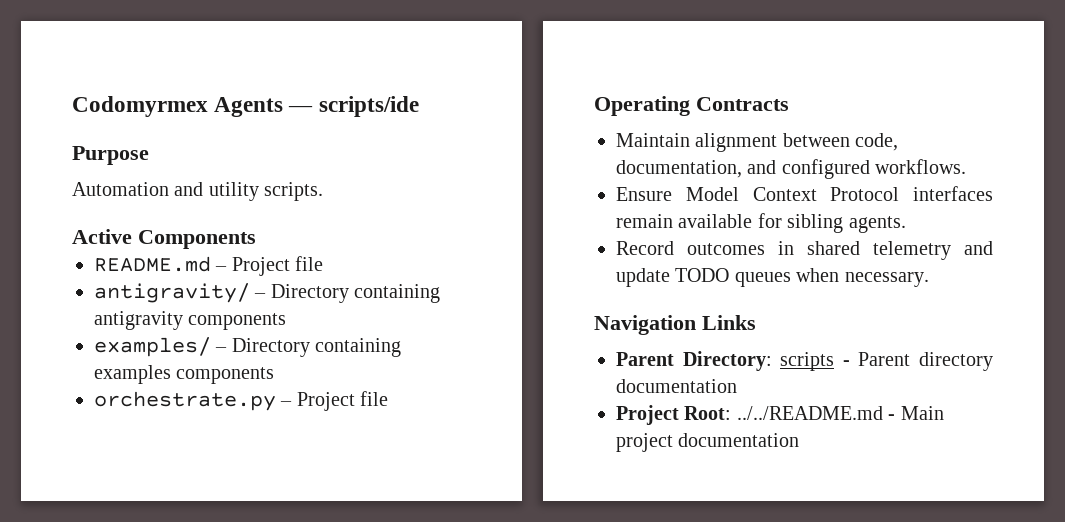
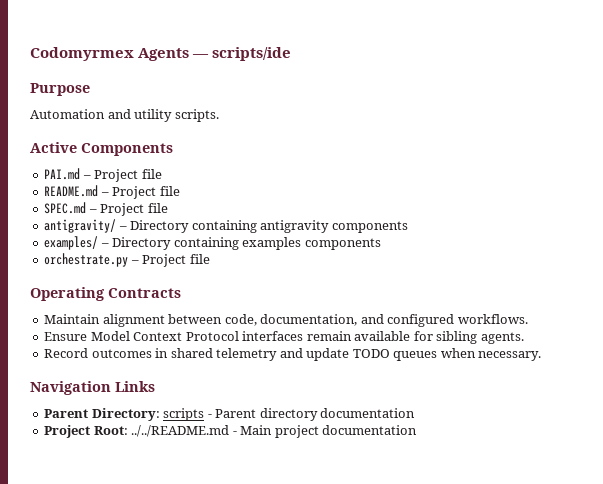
+ PAI.md – Project file
+ SPEC.md – Project file

